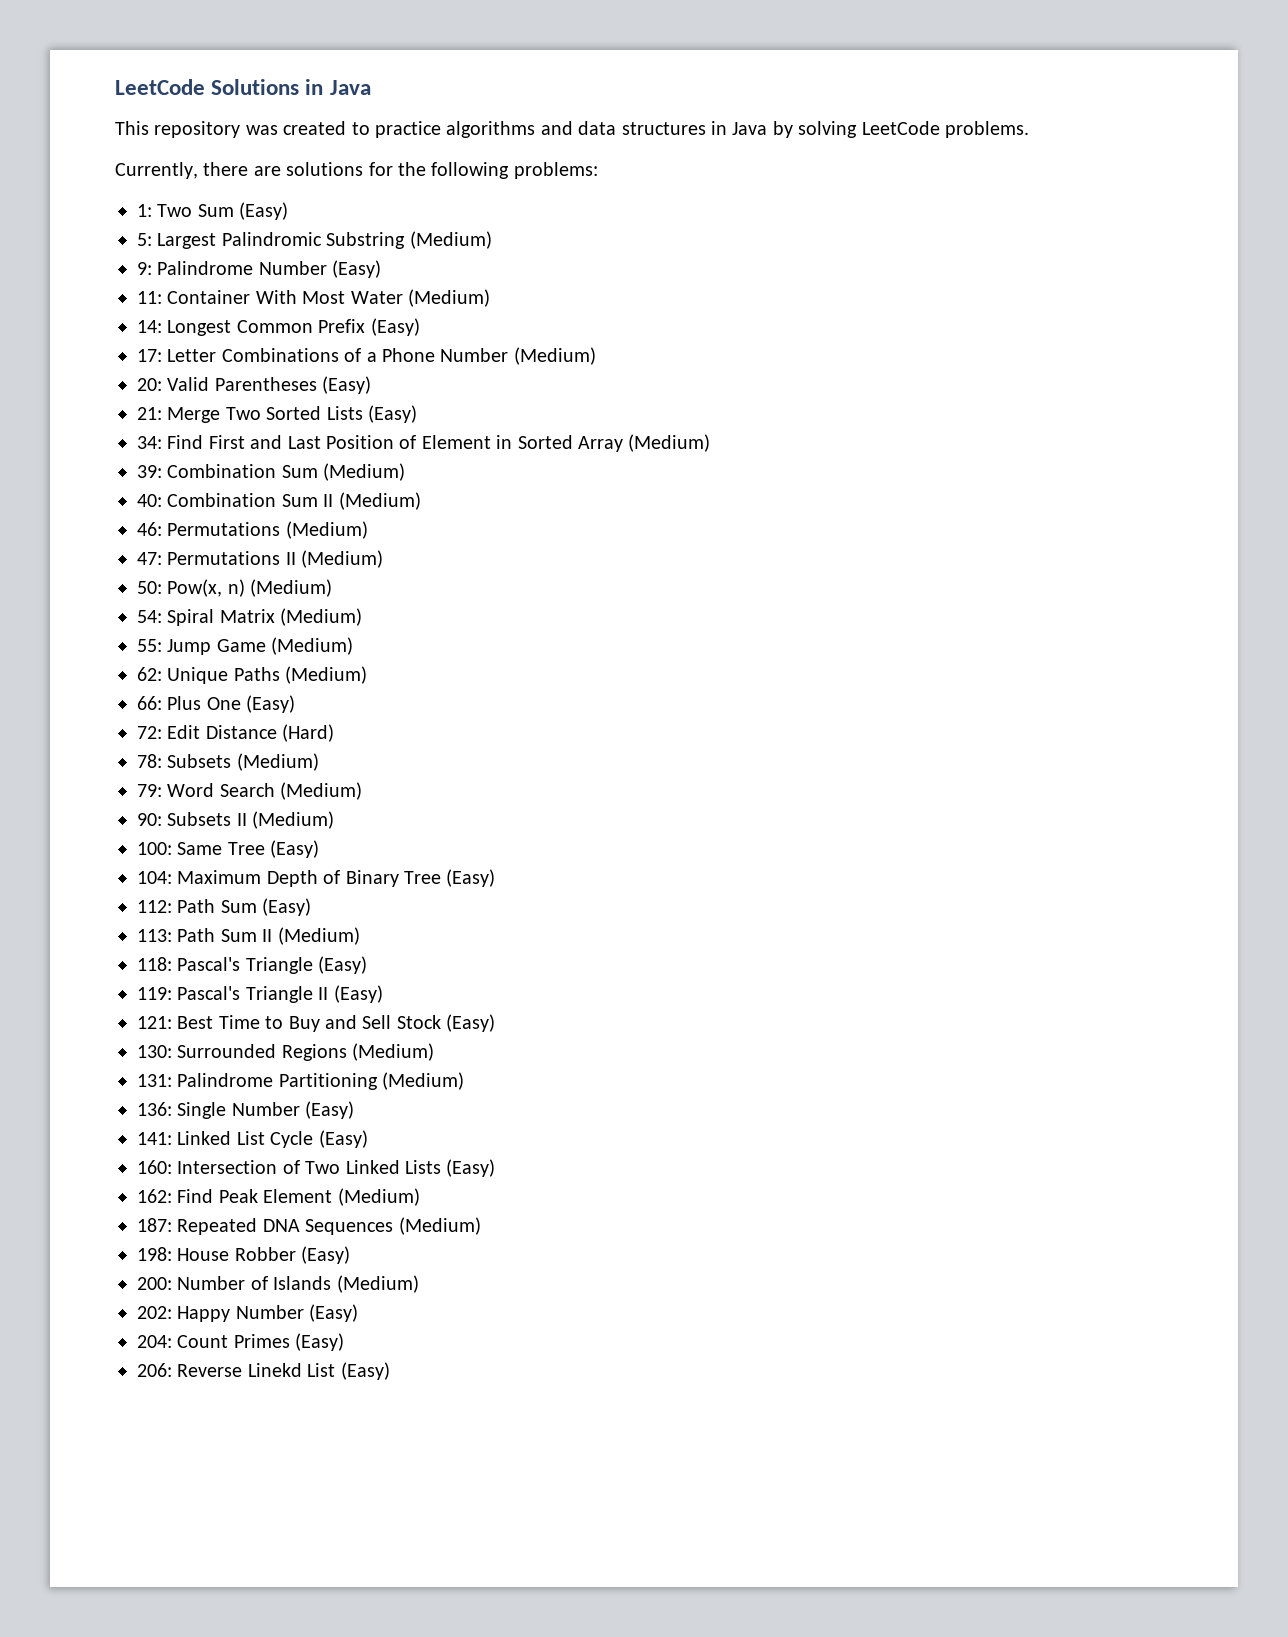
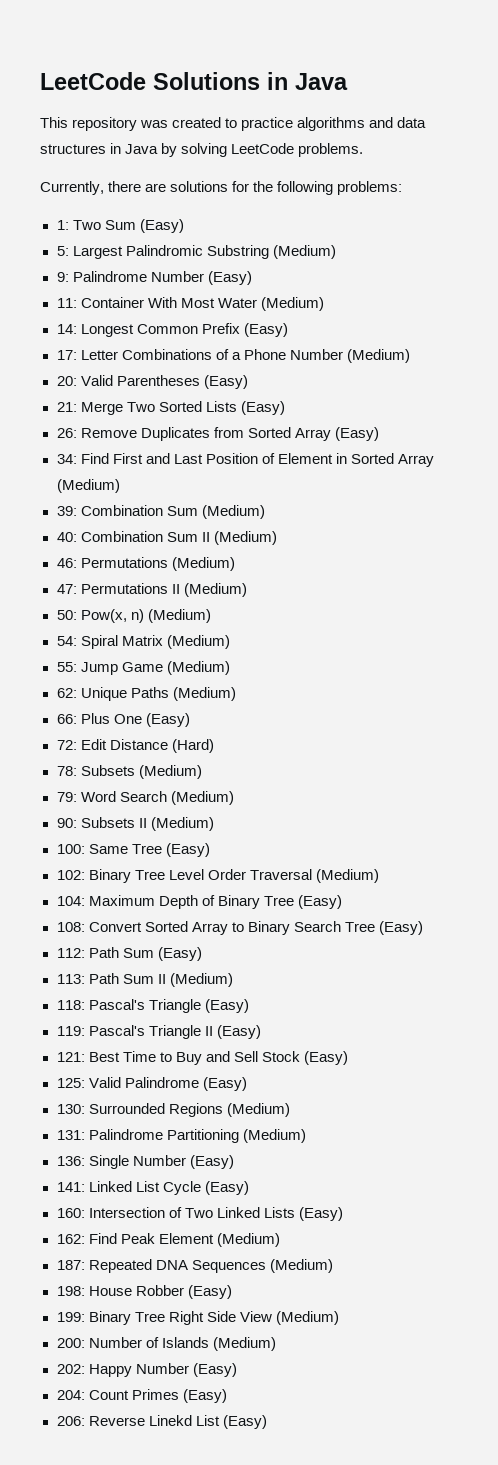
+ 26: Remove Duplicates from Sorted Array (Easy)
+ 102: Binary Tree Level Order Traversal (Medium)
+ 108: Convert Sorted Array to Binary Search Tree (Easy)
+ 125: Valid Palindrome (Easy)
+ 199: Binary Tree Right Side View (Medium)

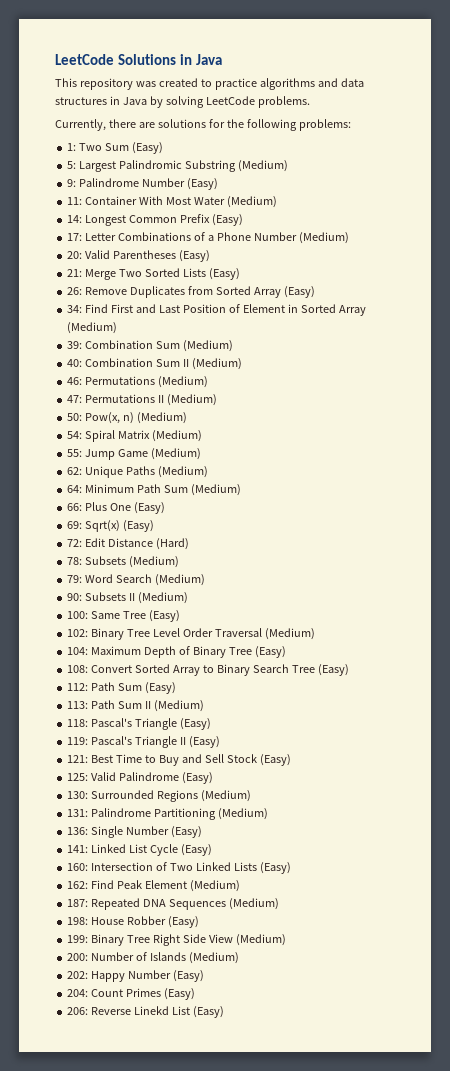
+ 64: Minimum Path Sum (Medium)
+ 69: Sqrt(x) (Easy)

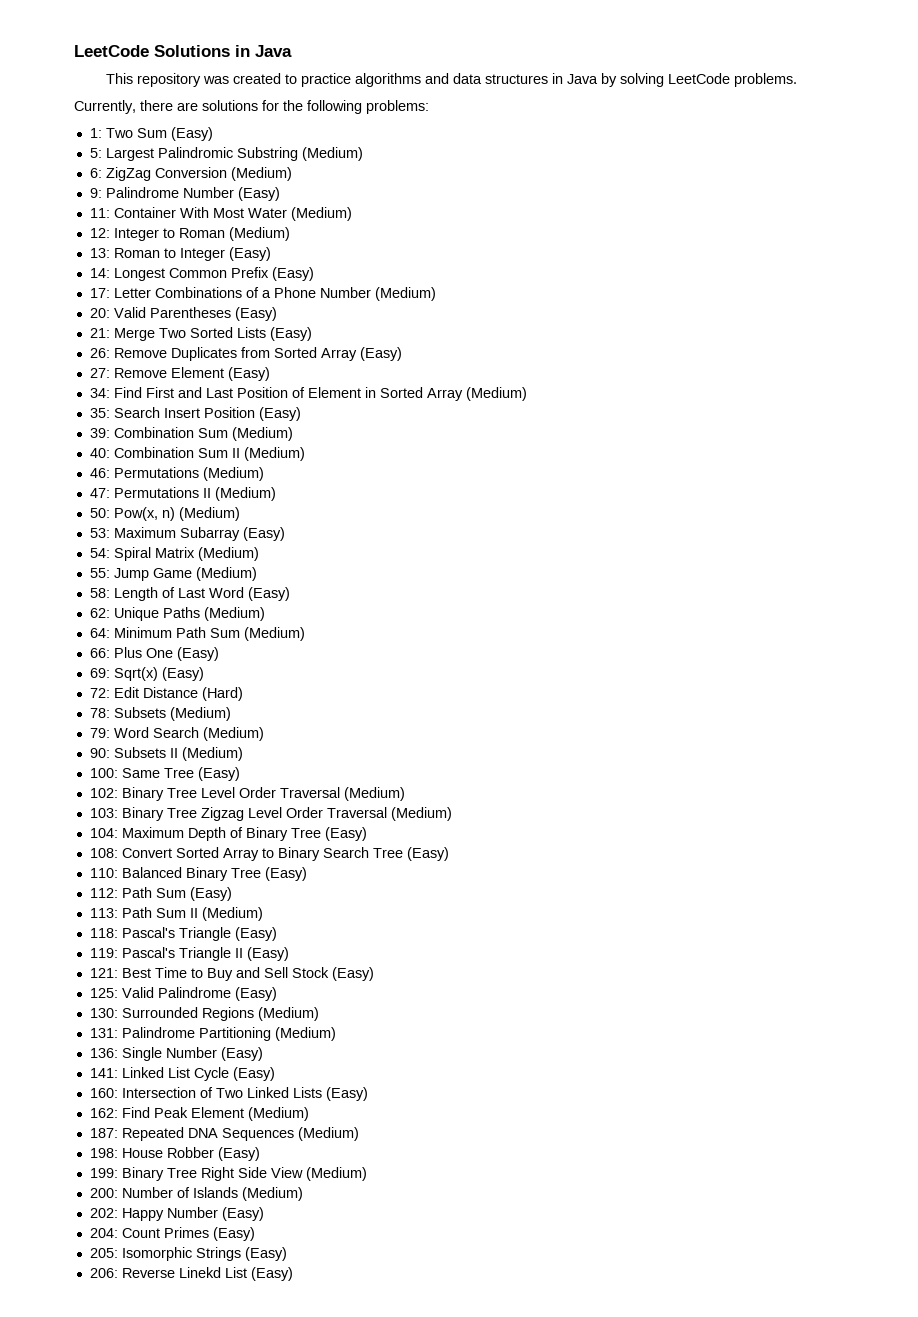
+ 6: ZigZag Conversion (Medium)
+ 12: Integer to Roman (Medium)
+ 13: Roman to Integer (Easy)
+ 27: Remove Element (Easy)
+ 35: Search Insert Position (Easy)
+ 53: Maximum Subarray (Easy)
+ 58: Length of Last Word (Easy)
+ 103: Binary Tree Zigzag Level Order Traversal (Medium)
+ 110: Balanced Binary Tree (Easy)
+ 205: Isomorphic Strings (Easy)

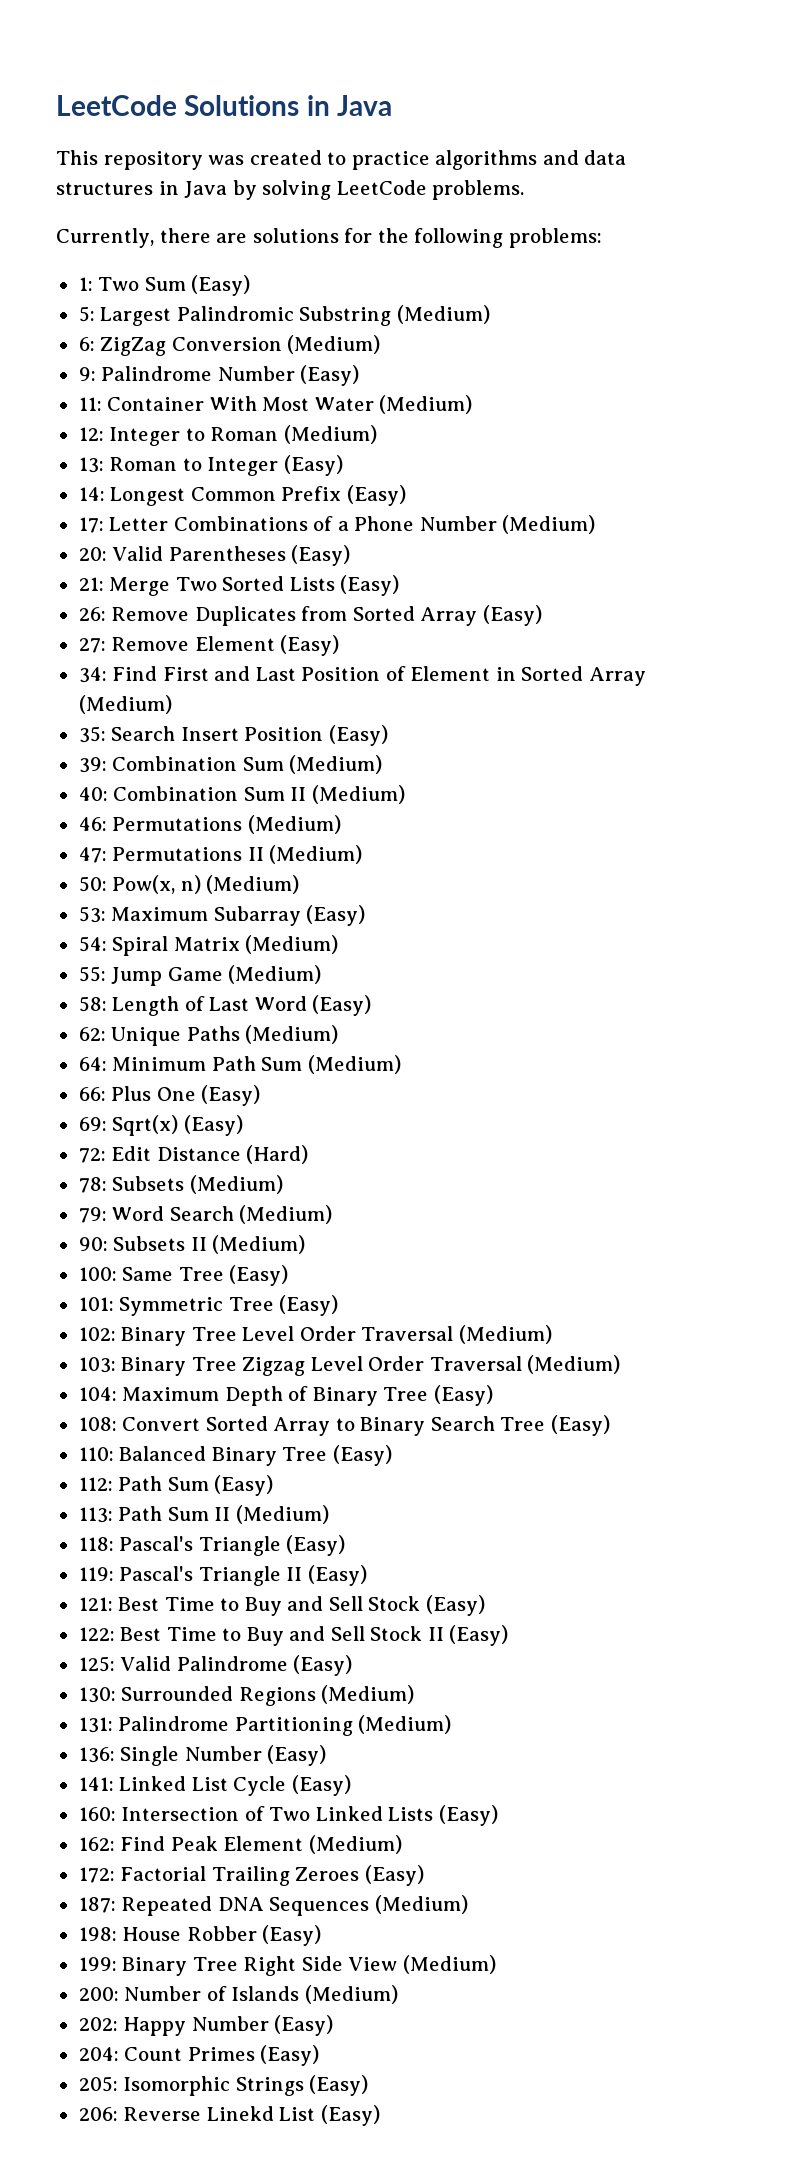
+ 101: Symmetric Tree (Easy)
+ 122: Best Time to Buy and Sell Stock II (Easy)
+ 172: Factorial Trailing Zeroes (Easy)

